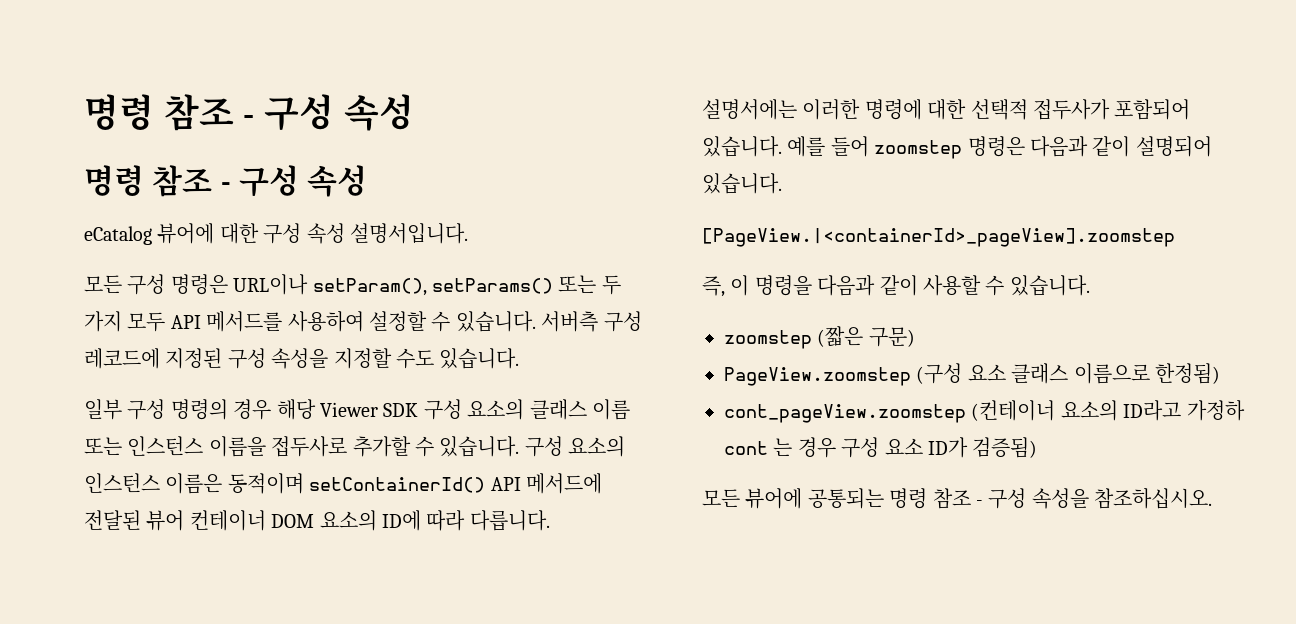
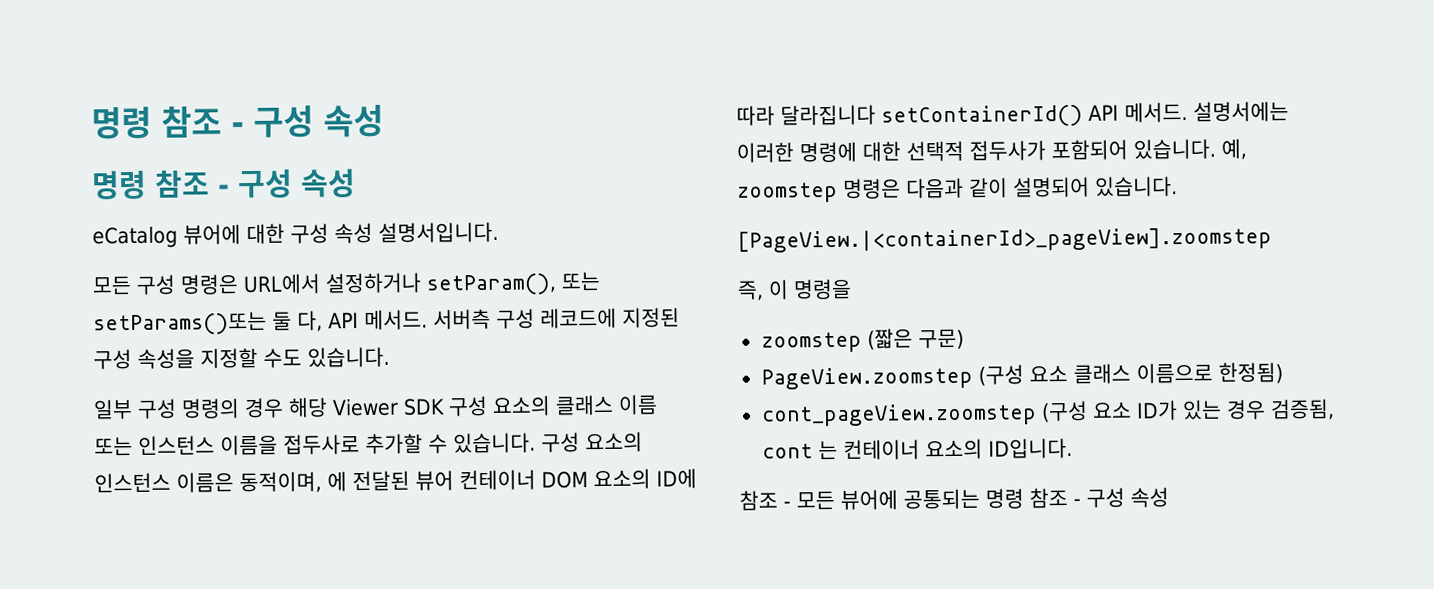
- 모든 구성 명령은 URL이나 setParam(), setParams() 또는 두 가지 모두 API 메서드를 사용하여 설정할 수 있습니다.
+ 모든 구성 명령은 URL에서 설정하거나 setParam(), 또는 setParams()또는 둘 다, API 메서드.
- 구성 요소의 인스턴스 이름은 동적이며 setContainerId() API 메서드에 전달된 뷰어 컨테이너 DOM 요소의 ID에 따라 다릅니다.
+ 구성 요소의 인스턴스 이름은 동적이며, 에 전달된 뷰어 컨테이너 DOM 요소의 ID에 따라 달라집니다 setContainerId() API 메서드.
- 예를 들어 zoomstep 명령은 다음과 같이 설명되어 있습니다.
+ 예, zoomstep 명령은 다음과 같이 설명되어 있습니다.
- 즉, 이 명령을 다음과 같이 사용할 수 있습니다.
+ 즉, 이 명령을
- cont_pageView.zoomstep (컨테이너 요소의 ID라고 가정하 cont 는 경우 구성 요소 ID가 검증됨)
- 모든 뷰어에 공통되는 명령 참조 - 구성 속성을 참조하십시오.
+ cont_pageView.zoomstep (구성 요소 ID가 있는 경우 검증됨, cont 는 컨테이너 요소의 ID입니다.
+ 참조 - 모든 뷰어에 공통되는 명령 참조 - 구성 속성

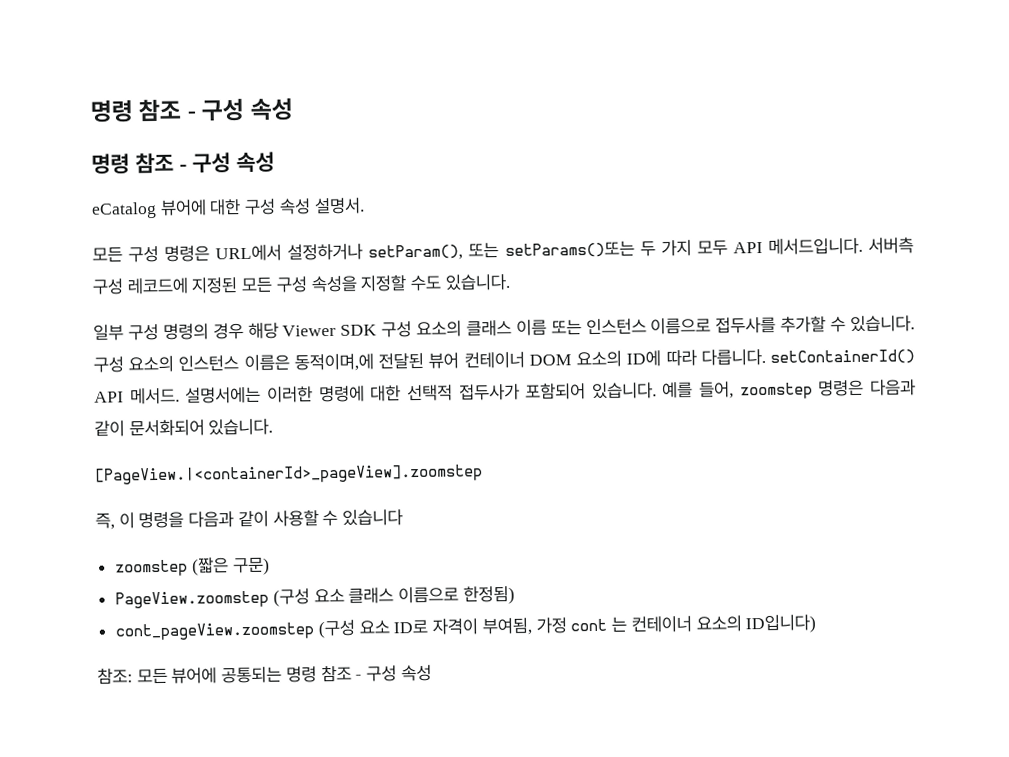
- eCatalog 뷰어에 대한 구성 속성 설명서입니다.
+ eCatalog 뷰어에 대한 구성 속성 설명서.
- 모든 구성 명령은 URL에서 설정하거나 setParam(), 또는 setParams()또는 둘 다, API 메서드.
+ 모든 구성 명령은 URL에서 설정하거나 setParam(), 또는 setParams()또는 두 가지 모두 API 메서드입니다.
- 서버측 구성 레코드에 지정된 구성 속성을 지정할 수도 있습니다.
+ 서버측 구성 레코드에 지정된 모든 구성 속성을 지정할 수도 있습니다.
- 일부 구성 명령의 경우 해당 Viewer SDK 구성 요소의 클래스 이름 또는 인스턴스 이름을 접두사로 추가할 수 있습니다.
+ 일부 구성 명령의 경우 해당 Viewer SDK 구성 요소의 클래스 이름 또는 인스턴스 이름으로 접두사를 추가할 수 있습니다.
- 구성 요소의 인스턴스 이름은 동적이며, 에 전달된 뷰어 컨테이너 DOM 요소의 ID에 따라 달라집니다 setContainerId() API 메서드.
+ 구성 요소의 인스턴스 이름은 동적이며,에 전달된 뷰어 컨테이너 DOM 요소의 ID에 따라 다릅니다. setContainerId() API 메서드.
- 예, zoomstep 명령은 다음과 같이 설명되어 있습니다.
+ 예를 들어, zoomstep 명령은 다음과 같이 문서화되어 있습니다.
- 즉, 이 명령을
+ 즉, 이 명령을 다음과 같이 사용할 수 있습니다
- cont_pageView.zoomstep (구성 요소 ID가 있는 경우 검증됨, cont 는 컨테이너 요소의 ID입니다.
- 참조 - 모든 뷰어에 공통되는 명령 참조 - 구성 속성
+ cont_pageView.zoomstep (구성 요소 ID로 자격이 부여됨, 가정 cont 는 컨테이너 요소의 ID입니다)
+ 참조: 모든 뷰어에 공통되는 명령 참조 - 구성 속성

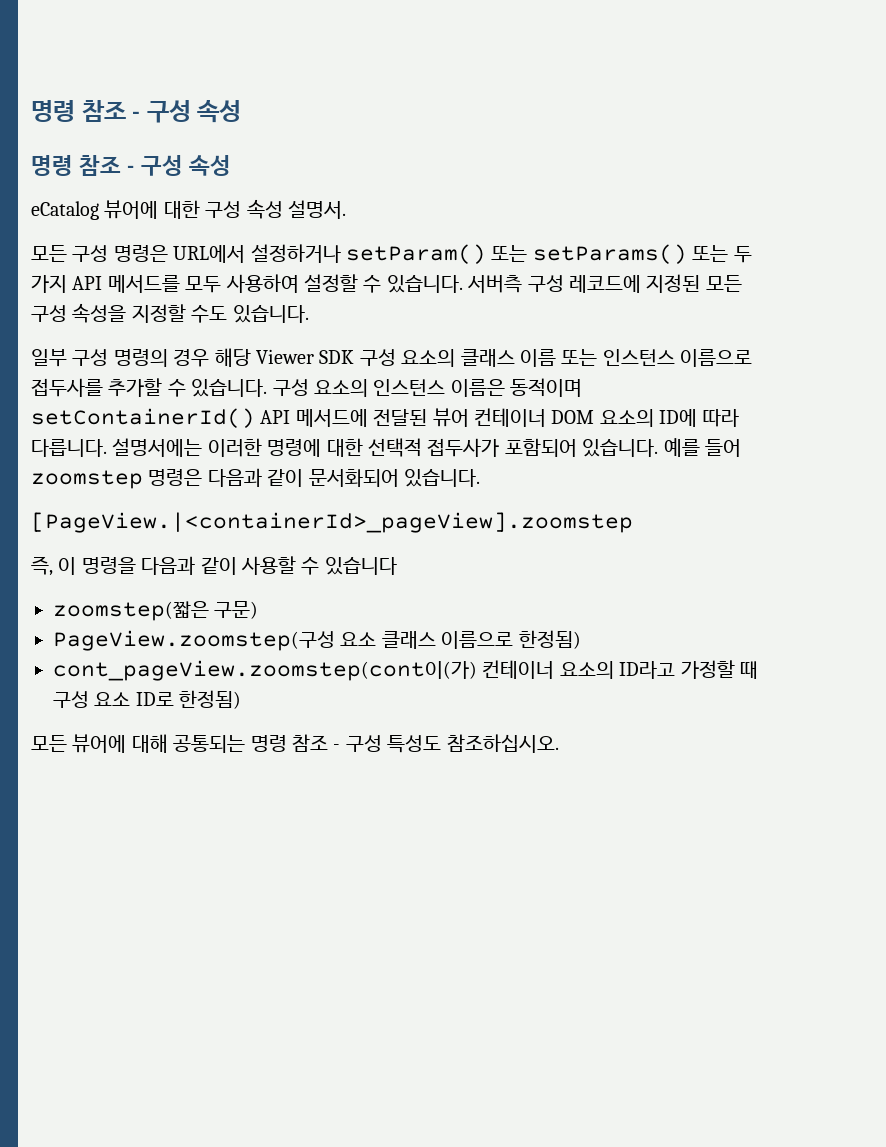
- 모든 구성 명령은 URL에서 설정하거나 setParam(), 또는 setParams()또는 두 가지 모두 API 메서드입니다.
+ 모든 구성 명령은 URL에서 설정하거나 setParam() 또는 setParams() 또는 두 가지 API 메서드를 모두 사용하여 설정할 수 있습니다.
- 구성 요소의 인스턴스 이름은 동적이며,에 전달된 뷰어 컨테이너 DOM 요소의 ID에 따라 다릅니다. setContainerId() API 메서드.
+ 구성 요소의 인스턴스 이름은 동적이며 setContainerId() API 메서드에 전달된 뷰어 컨테이너 DOM 요소의 ID에 따라 다릅니다.
- 예를 들어, zoomstep 명령은 다음과 같이 문서화되어 있습니다.
+ 예를 들어 zoomstep 명령은 다음과 같이 문서화되어 있습니다.
- zoomstep (짧은 구문)
+ zoomstep(짧은 구문)
- PageView.zoomstep (구성 요소 클래스 이름으로 한정됨)
+ PageView.zoomstep(구성 요소 클래스 이름으로 한정됨)
- cont_pageView.zoomstep (구성 요소 ID로 자격이 부여됨, 가정 cont 는 컨테이너 요소의 ID입니다)
- 참조: 모든 뷰어에 공통되는 명령 참조 - 구성 속성
+ cont_pageView.zoomstep(cont이(가) 컨테이너 요소의 ID라고 가정할 때 구성 요소 ID로 한정됨)
+ 모든 뷰어에 대해 공통되는 명령 참조 - 구성 특성도 참조하십시오.

